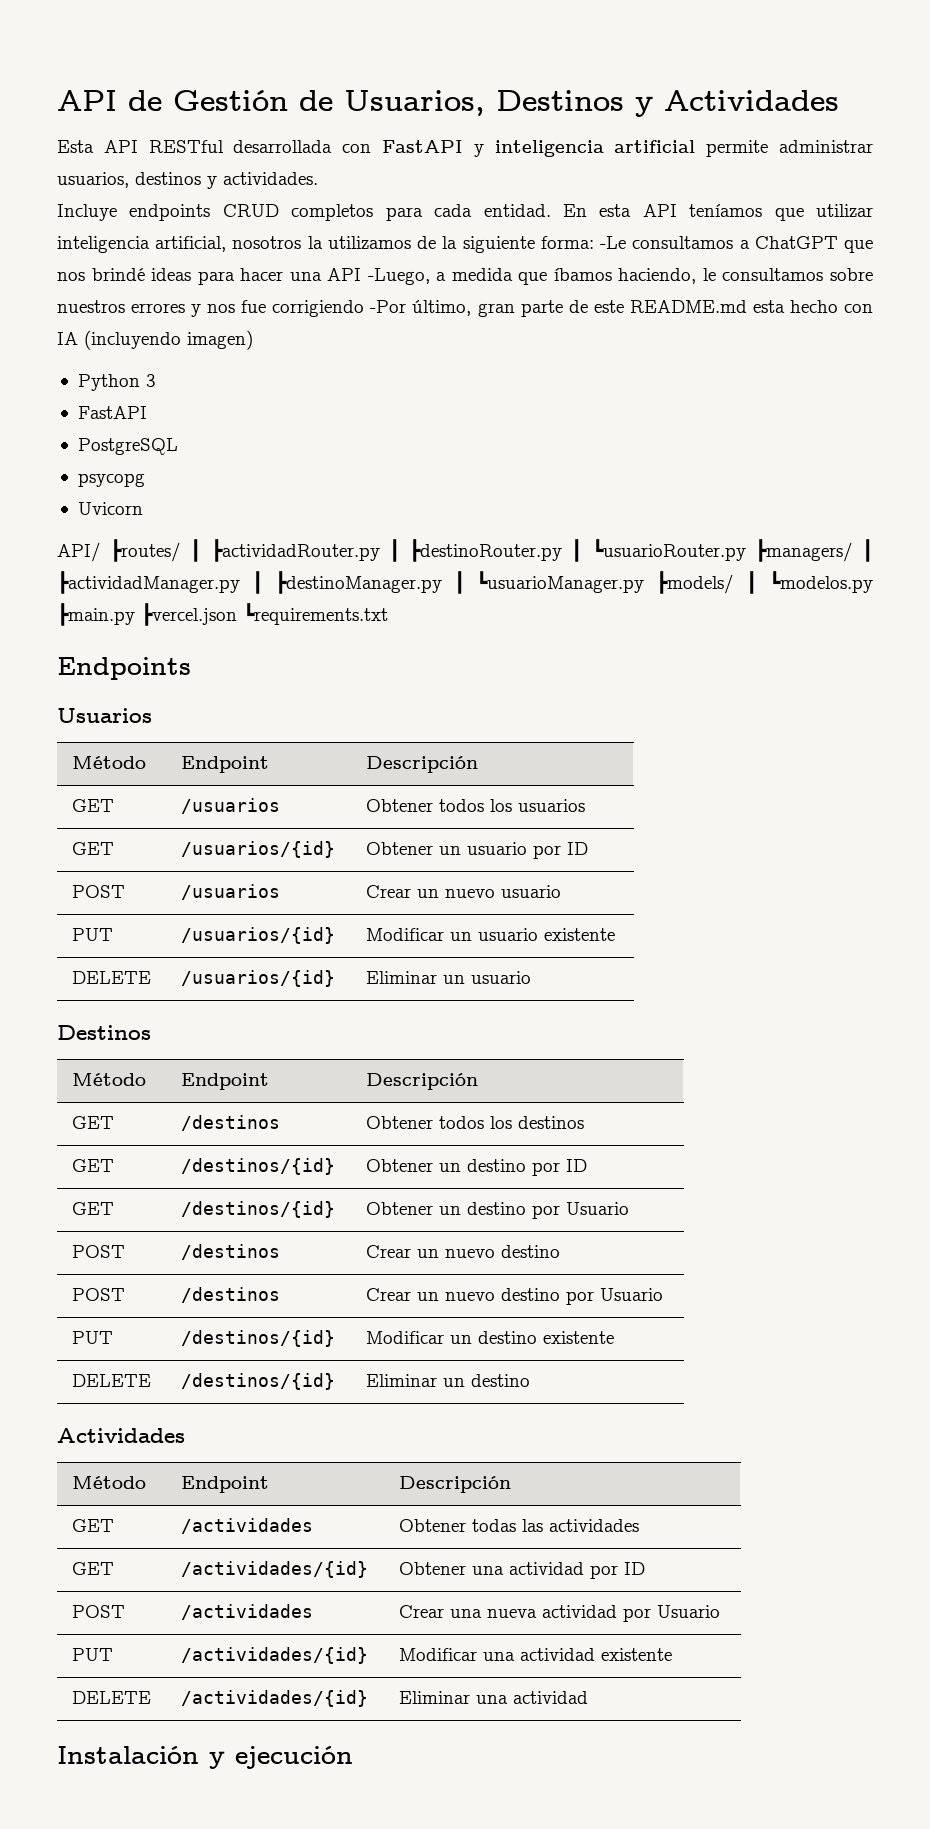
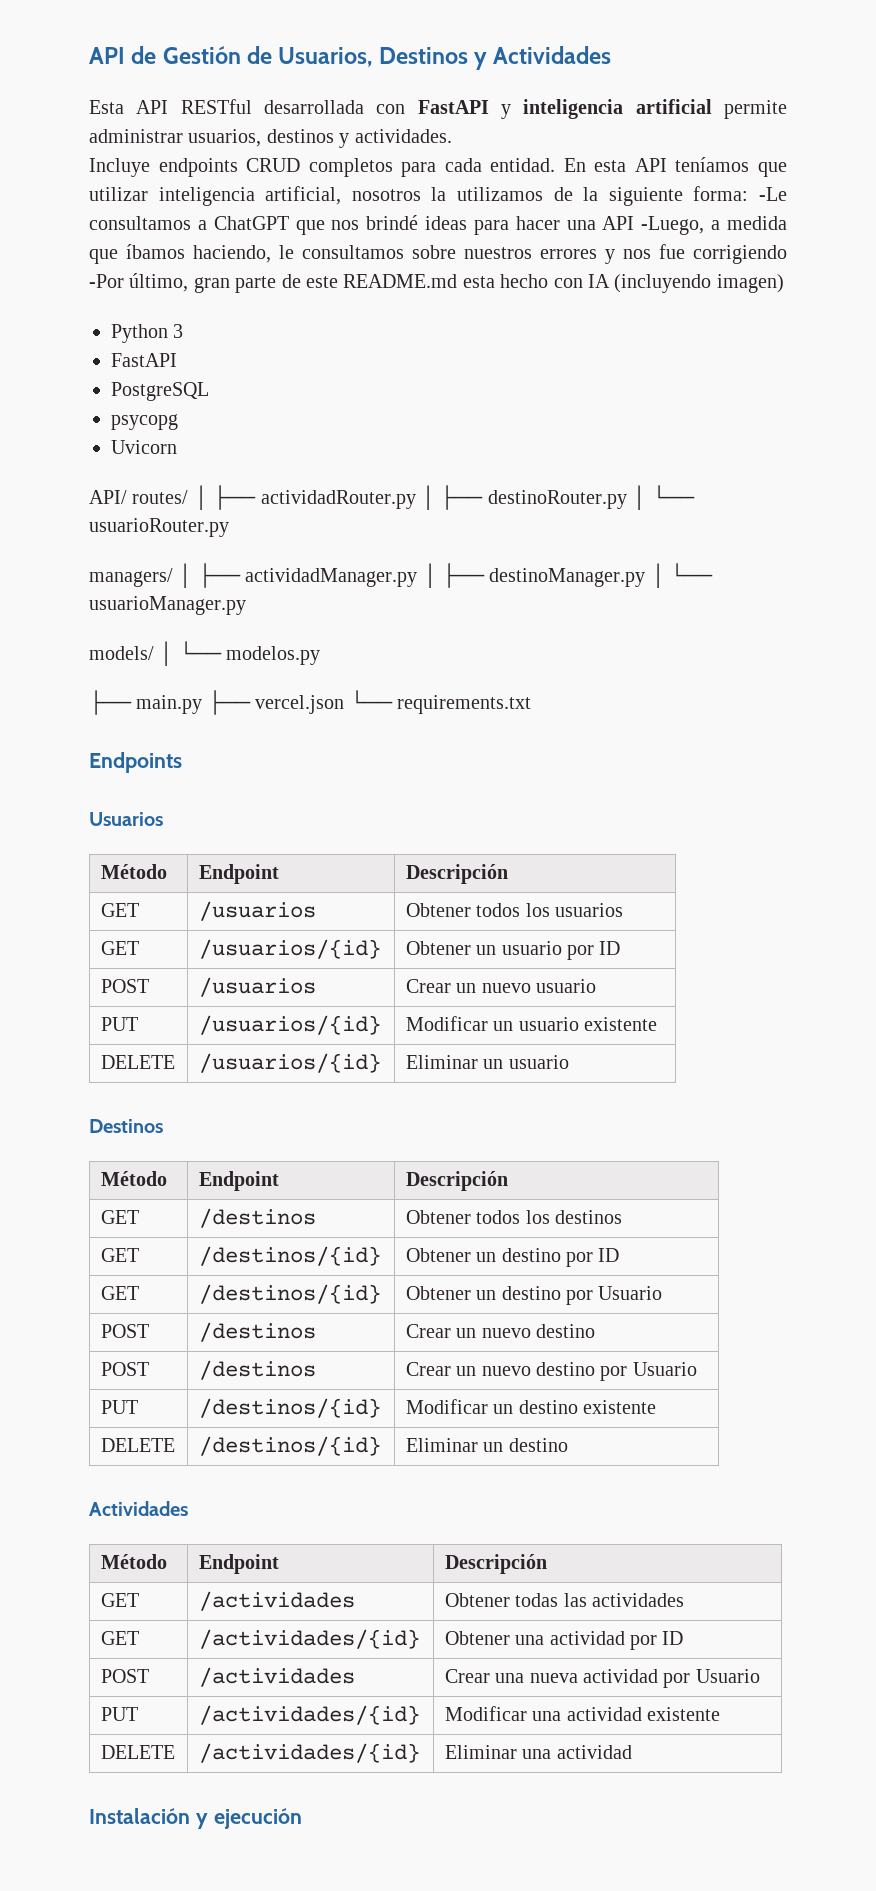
- API/ ┣routes/ ┃ ┣actividadRouter.py ┃ ┣destinoRouter.py ┃ ┗usuarioRouter.py ┣managers/ ┃ ┣actividadManager.py ┃ ┣destinoManager.py ┃ ┗usuarioManager.py ┣models/ ┃ ┗modelos.py ┣main.py ┣vercel.json ┗requirements.txt
+ API/ routes/ │ ├── actividadRouter.py │ ├── destinoRouter.py │ └── usuarioRouter.py
+ managers/ │ ├── actividadManager.py │ ├── destinoManager.py │ └── usuarioManager.py
+ models/ │ └── modelos.py
+ ├── main.py ├── vercel.json └── requirements.txt

